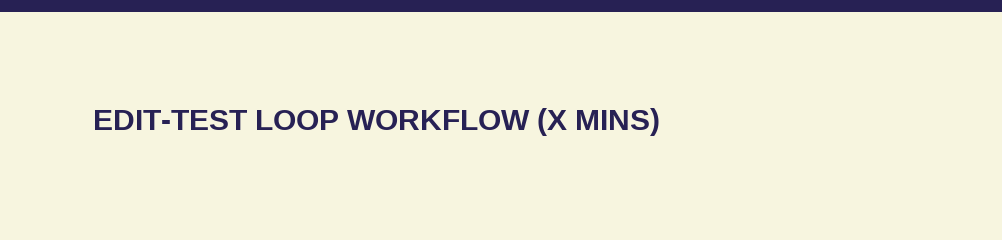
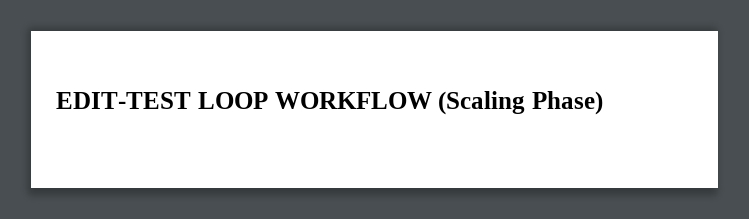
- EDIT-TEST LOOP WORKFLOW (X MINS)
+ EDIT-TEST LOOP WORKFLOW (Scaling Phase)

